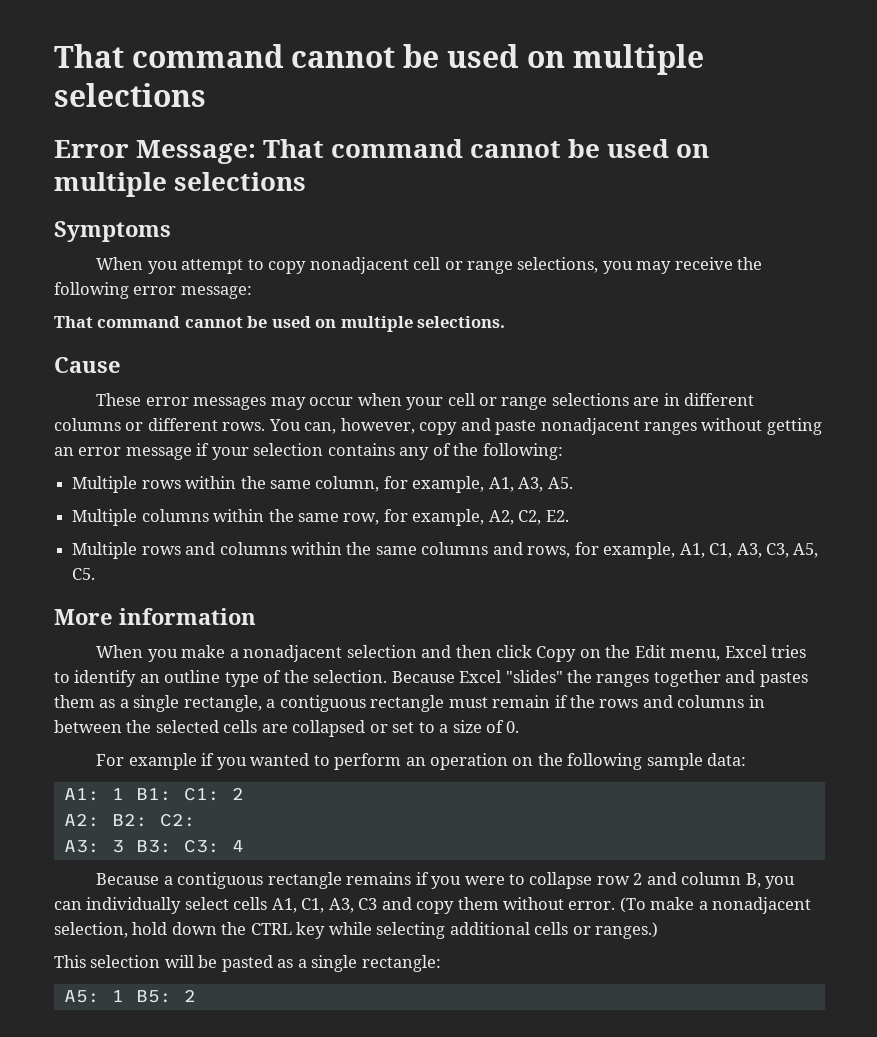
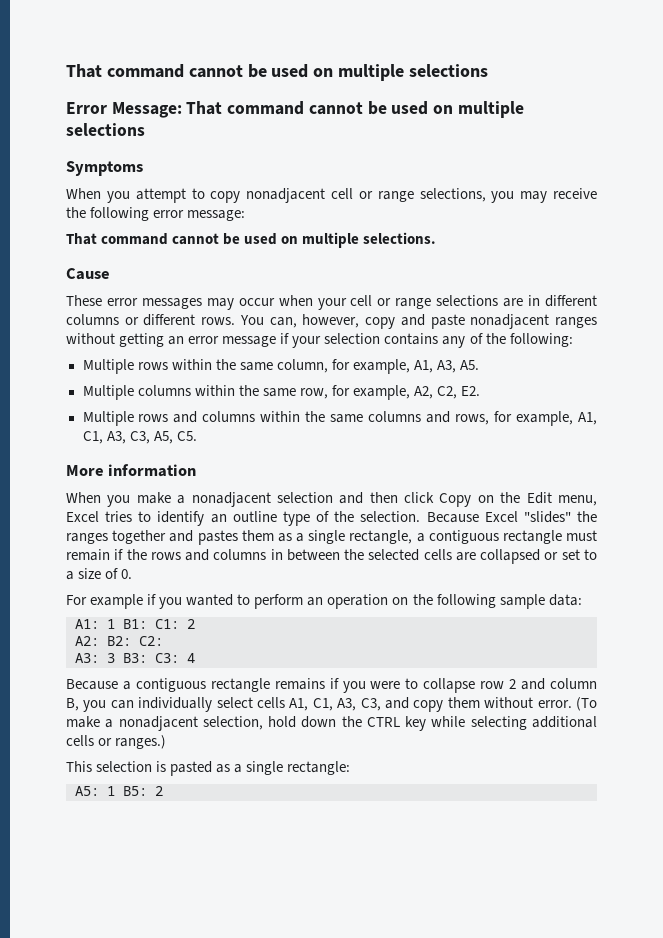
- Because a contiguous rectangle remains if you were to collapse row 2 and column B, you can individually select cells A1, C1, A3, C3 and copy them without error.
+ Because a contiguous rectangle remains if you were to collapse row 2 and column B, you can individually select cells A1, C1, A3, C3, and copy them without error.
- This selection will be pasted as a single rectangle:
+ This selection is pasted as a single rectangle:

